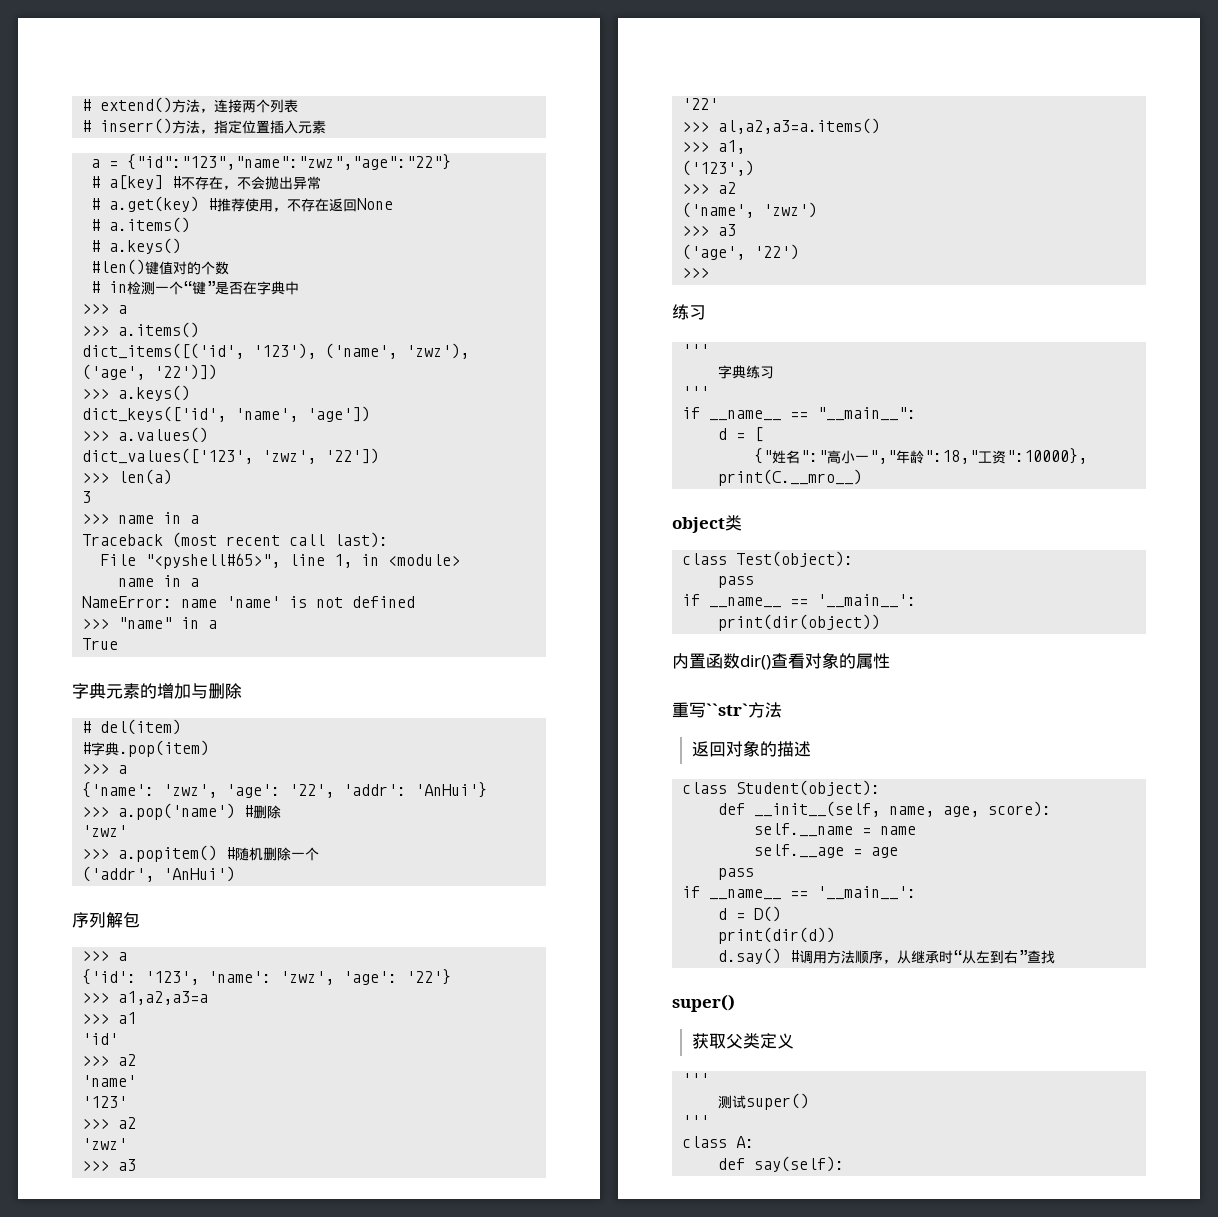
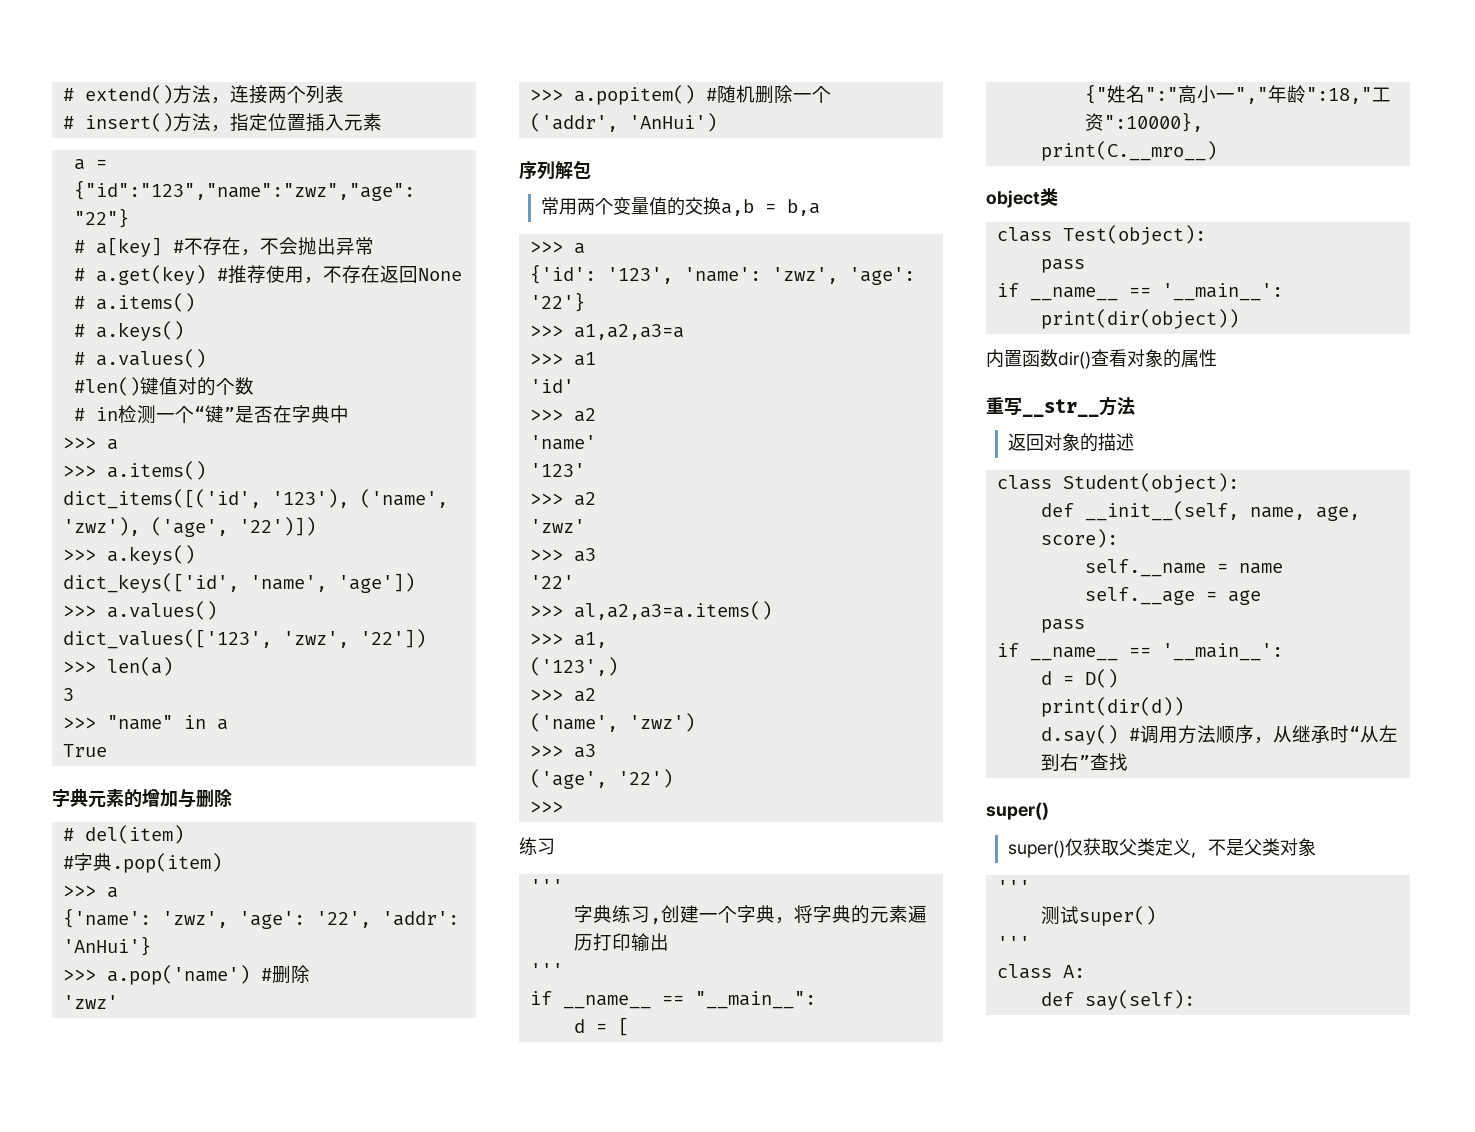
- # inserr()方法，指定位置插入元素
+ # insert()方法，指定位置插入元素
+ # a.values()
- >>> name in a
- Traceback (most recent call last):
- File "<pyshell#65>", line 1, in <module>
- name in a
- NameError: name 'name' is not defined
+ 常用两个变量值的交换a,b = b,a
- 字典练习
+ 字典练习,创建一个字典，将字典的元素遍历打印输出
- 重写``str`方法
+ 重写__str__方法
- 获取父类定义
+ super()仅获取父类定义，不是父类对象

